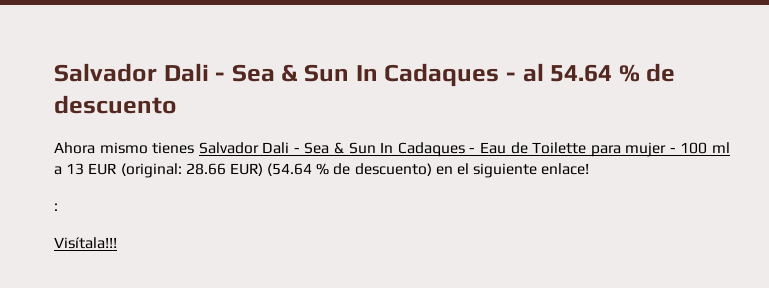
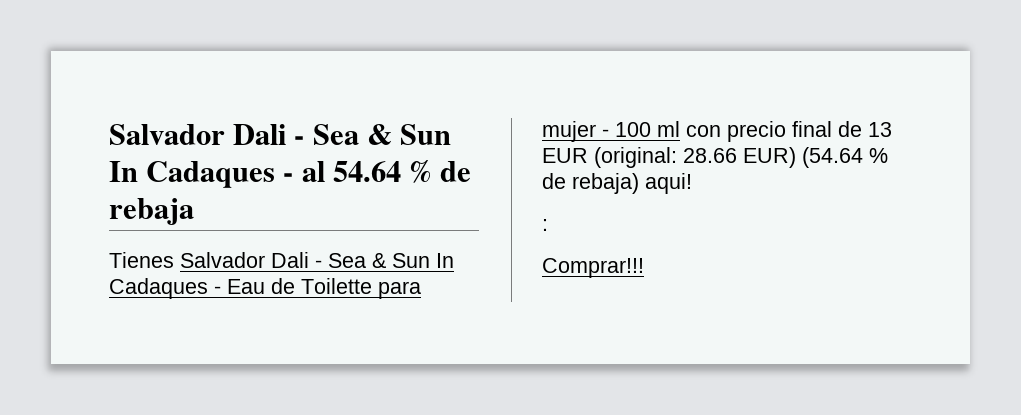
- Salvador Dali - Sea & Sun In Cadaques - al 54.64 % de descuento
- Ahora mismo tienes Salvador Dali - Sea & Sun In Cadaques - Eau de Toilette para mujer - 100 ml a 13 EUR (original: 28.66 EUR) (54.64 % de descuento) en el siguiente enlace!
+ Salvador Dali - Sea & Sun In Cadaques - al 54.64 % de rebaja
+ Tienes Salvador Dali - Sea & Sun In Cadaques - Eau de Toilette para mujer - 100 ml con precio final de 13 EUR (original: 28.66 EUR) (54.64 % de rebaja) aqui!
- Visítala!!!
+ Comprar!!!

